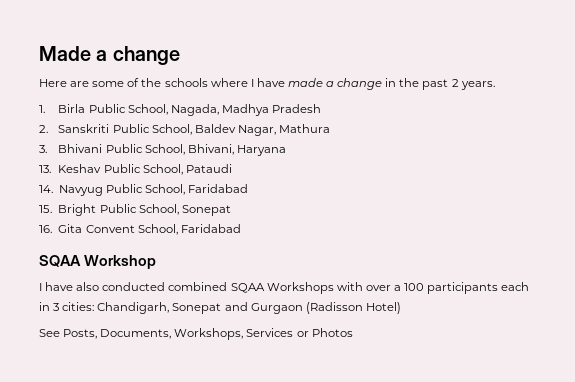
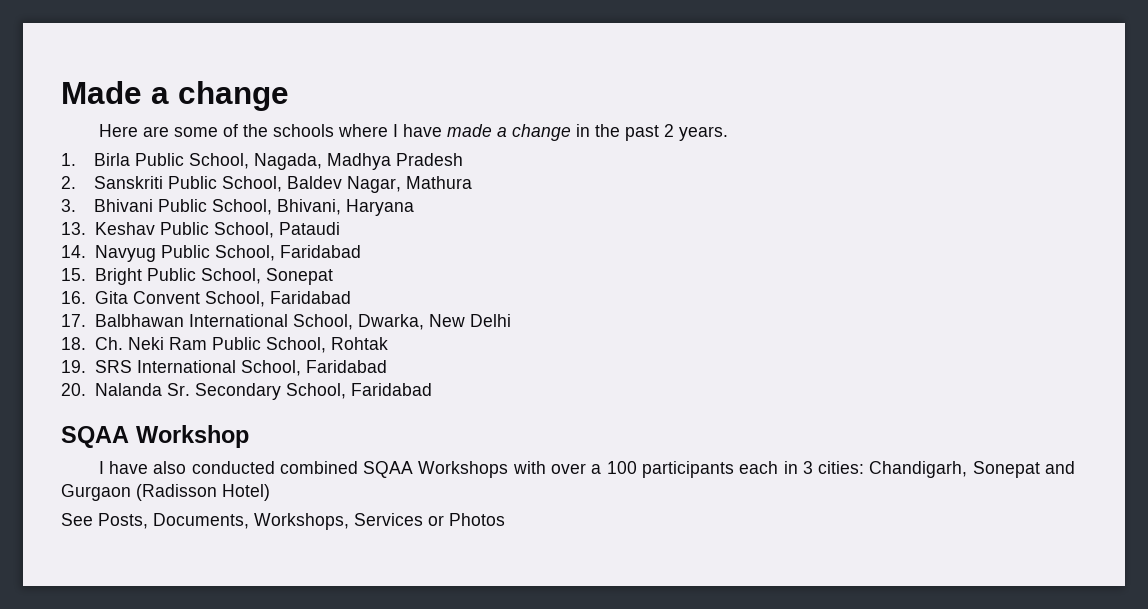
+ 17. Balbhawan International School, Dwarka, New Delhi
+ 18. Ch. Neki Ram Public School, Rohtak
+ 19. SRS International School, Faridabad
+ 20. Nalanda Sr. Secondary School, Faridabad

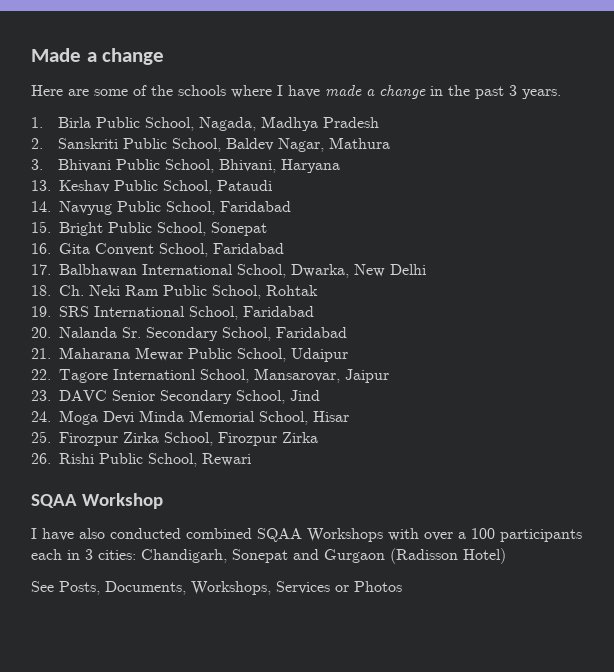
- Here are some of the schools where I have made a change in the past 2 years.
+ Here are some of the schools where I have made a change in the past 3 years.
+ 21. Maharana Mewar Public School, Udaipur
+ 22. Tagore Internationl School, Mansarovar, Jaipur
+ 23. DAVC Senior Secondary School, Jind
+ 24. Moga Devi Minda Memorial School, Hisar
+ 25. Firozpur Zirka School, Firozpur Zirka
+ 26. Rishi Public School, Rewari

